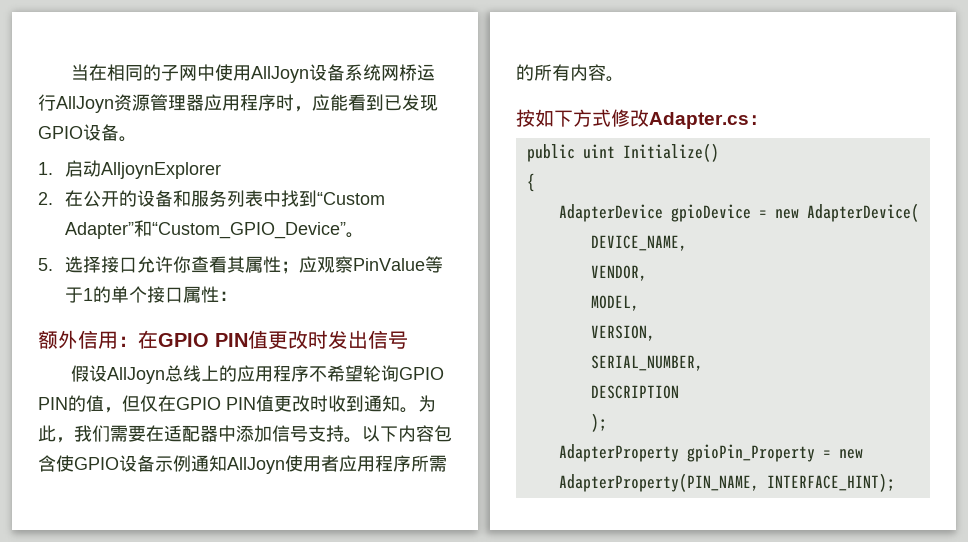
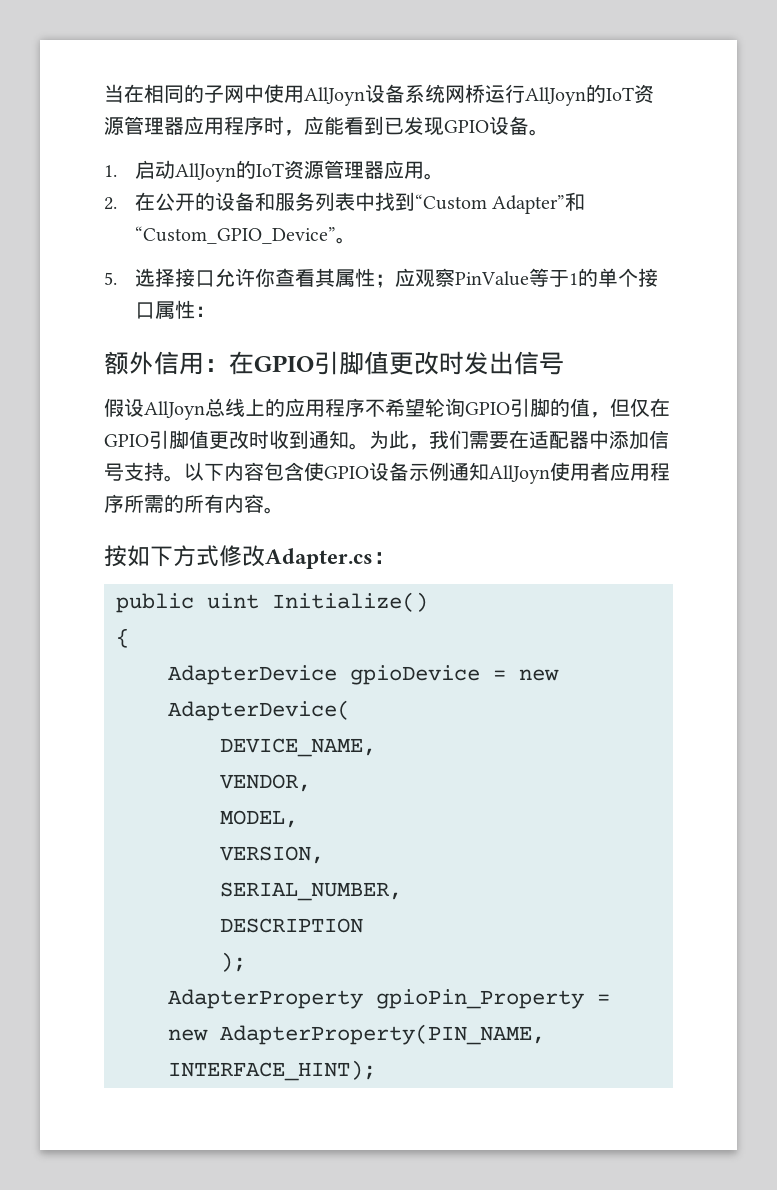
- 当在相同的子网中使用AllJoyn设备系统网桥运行AllJoyn资源管理器应用程序时，应能看到已发现GPIO设备。
+ 当在相同的子网中使用AllJoyn设备系统网桥运行AllJoyn的IoT资源管理器应用程序时，应能看到已发现GPIO设备。
- 1.启动AlljoynExplorer
+ 1.启动AllJoyn的IoT资源管理器应用。
- 额外信用：在GPIO PIN值更改时发出信号
+ 额外信用：在GPIO引脚值更改时发出信号
- 假设AllJoyn总线上的应用程序不希望轮询GPIO PIN的值，但仅在GPIO PIN值更改时收到通知。
+ 假设AllJoyn总线上的应用程序不希望轮询GPIO引脚的值，但仅在GPIO引脚值更改时收到通知。

